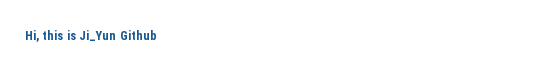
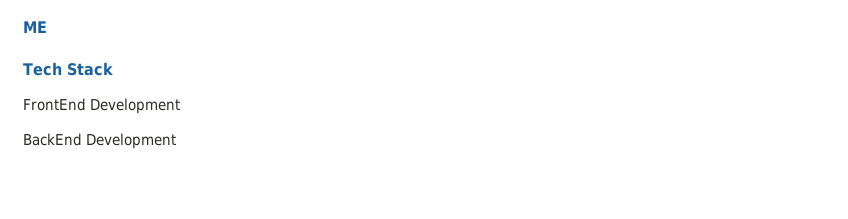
- Hi, this is Ji_Yun Github
+ ME
+ Tech Stack
+ FrontEnd Development
+ BackEnd Development

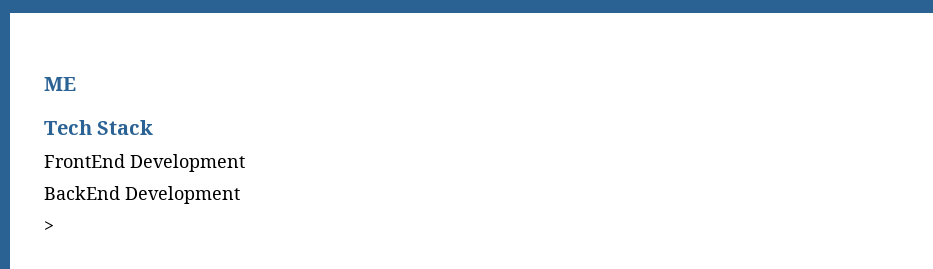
+ >

